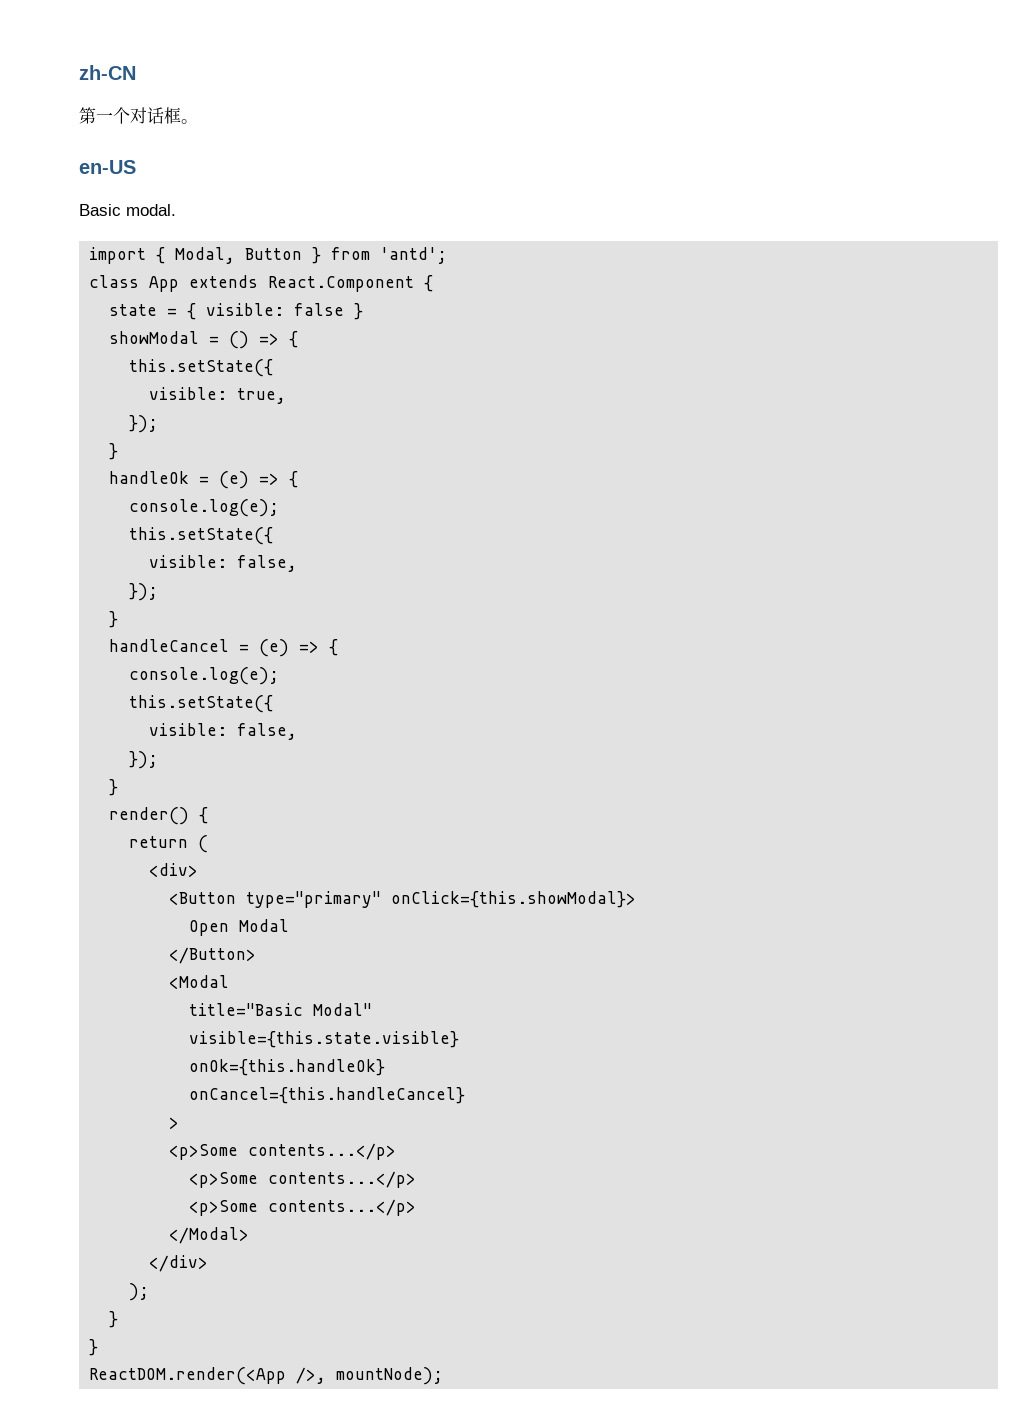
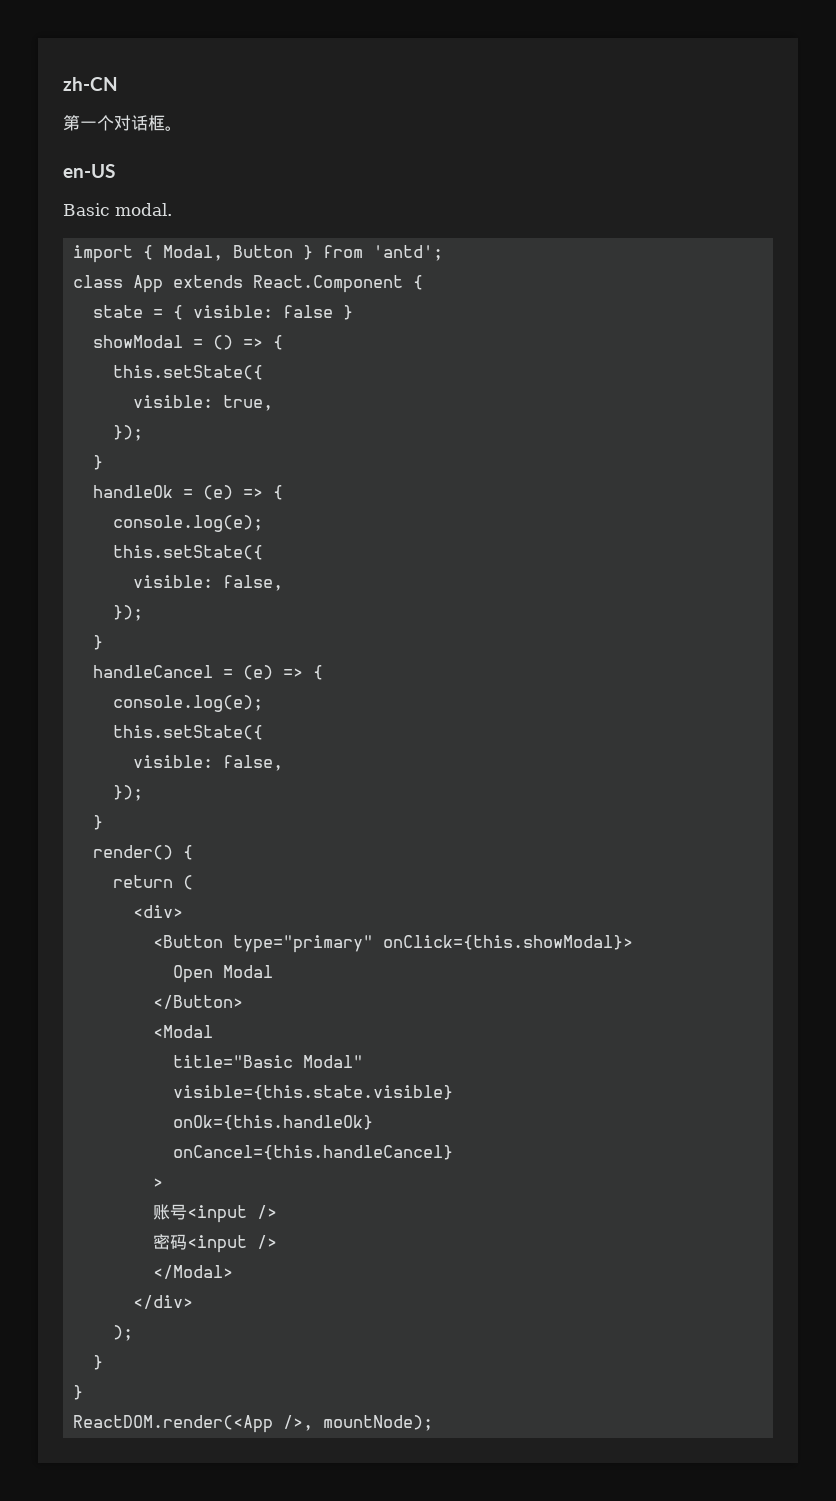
  >
- <p>Some contents...</p>
- <p>Some contents...</p>
- <p>Some contents...</p>
+ 账号<input />
+ 密码<input />

